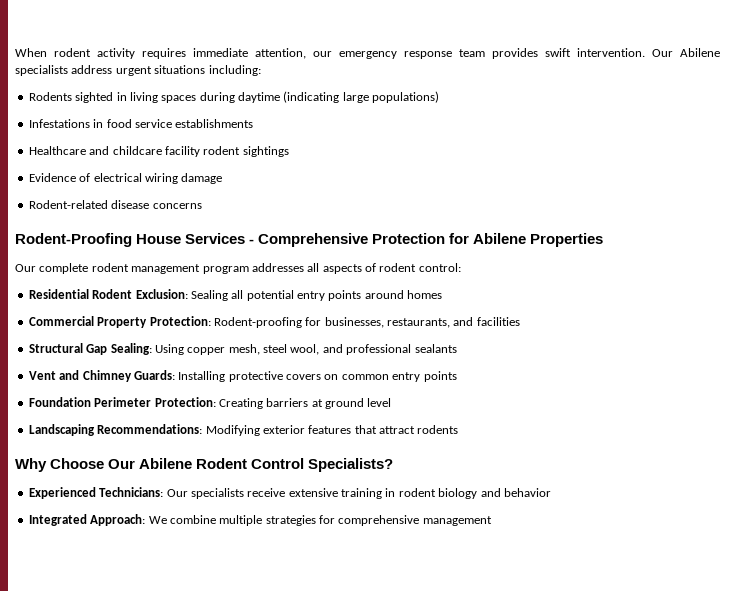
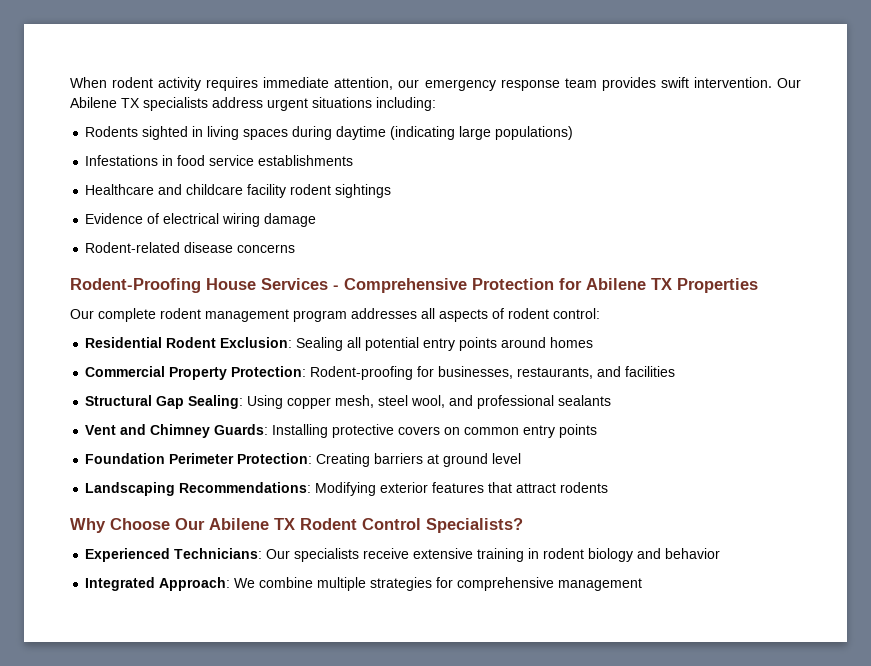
- Our Abilene specialists address urgent situations including:
+ Our Abilene TX specialists address urgent situations including:
- Rodent-Proofing House Services - Comprehensive Protection for Abilene Properties
+ Rodent-Proofing House Services - Comprehensive Protection for Abilene TX Properties
- Why Choose Our Abilene Rodent Control Specialists?
+ Why Choose Our Abilene TX Rodent Control Specialists?

